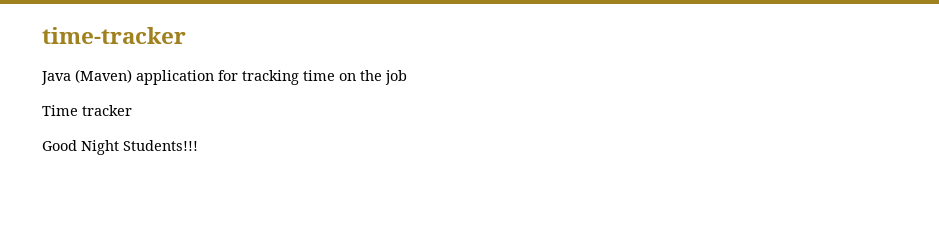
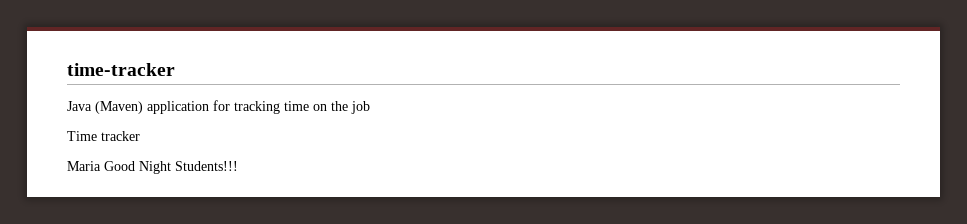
- Good Night Students!!!
+ Maria Good Night Students!!!

